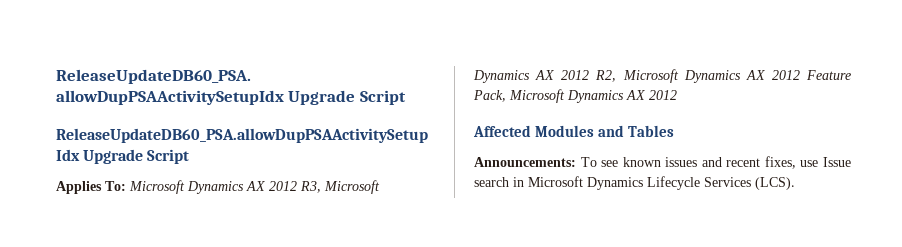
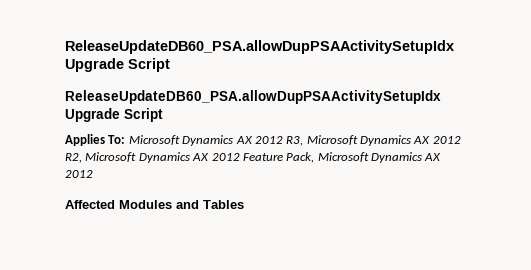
- Announcements: To see known issues and recent fixes, use Issue search in Microsoft Dynamics Lifecycle Services (LCS).

